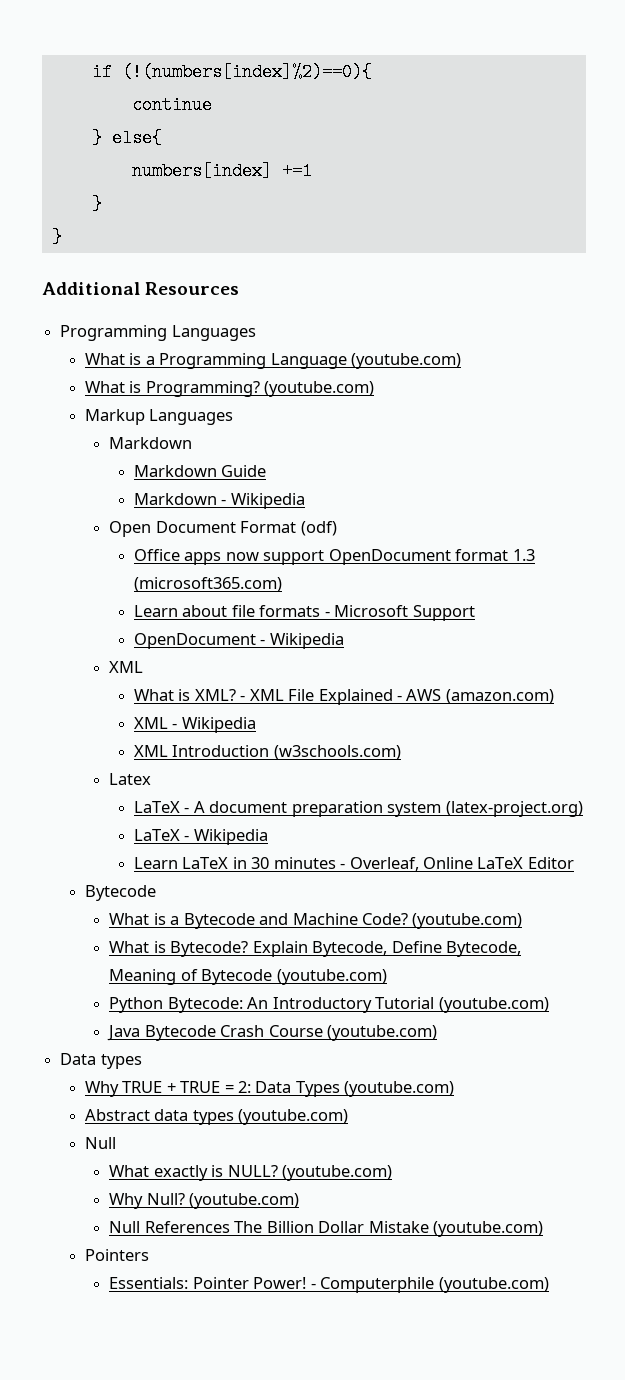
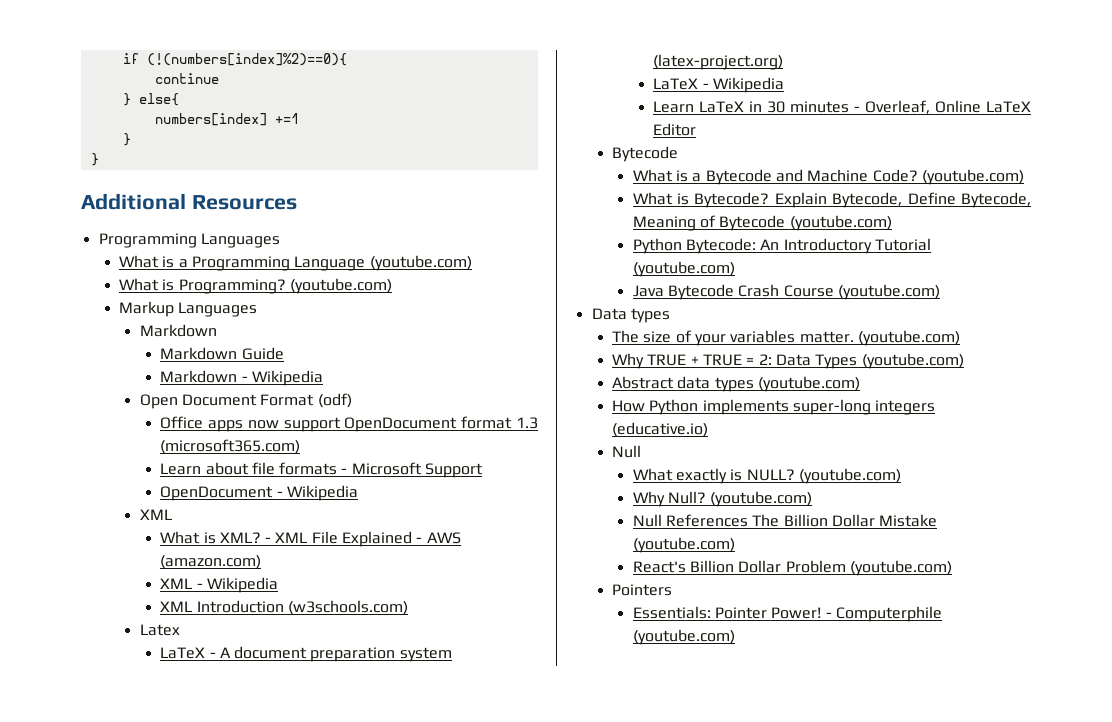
+ The size of your variables matter. (youtube.com)
+ How Python implements super-long integers (educative.io)
+ React's Billion Dollar Problem (youtube.com)

